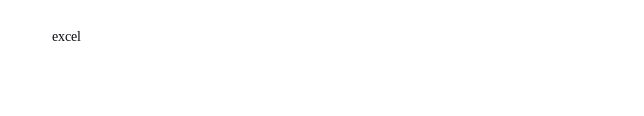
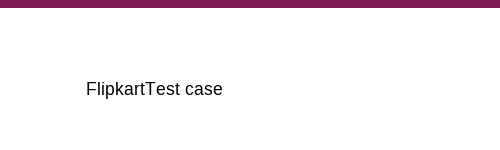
- excel
+ FlipkartTest case

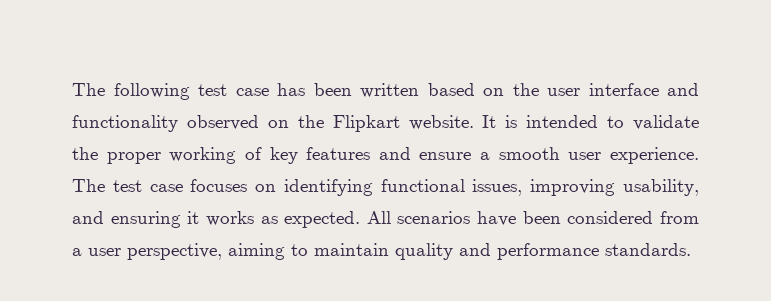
- FlipkartTest case
+ The following test case has been written based on the user interface and functionality observed on the Flipkart website. It is intended to validate the proper working of key features and ensure a smooth user experience. The test case focuses on identifying functional issues, improving usability, and ensuring it works as expected. All scenarios have been considered from a user perspective, aiming to maintain quality and performance standards.

